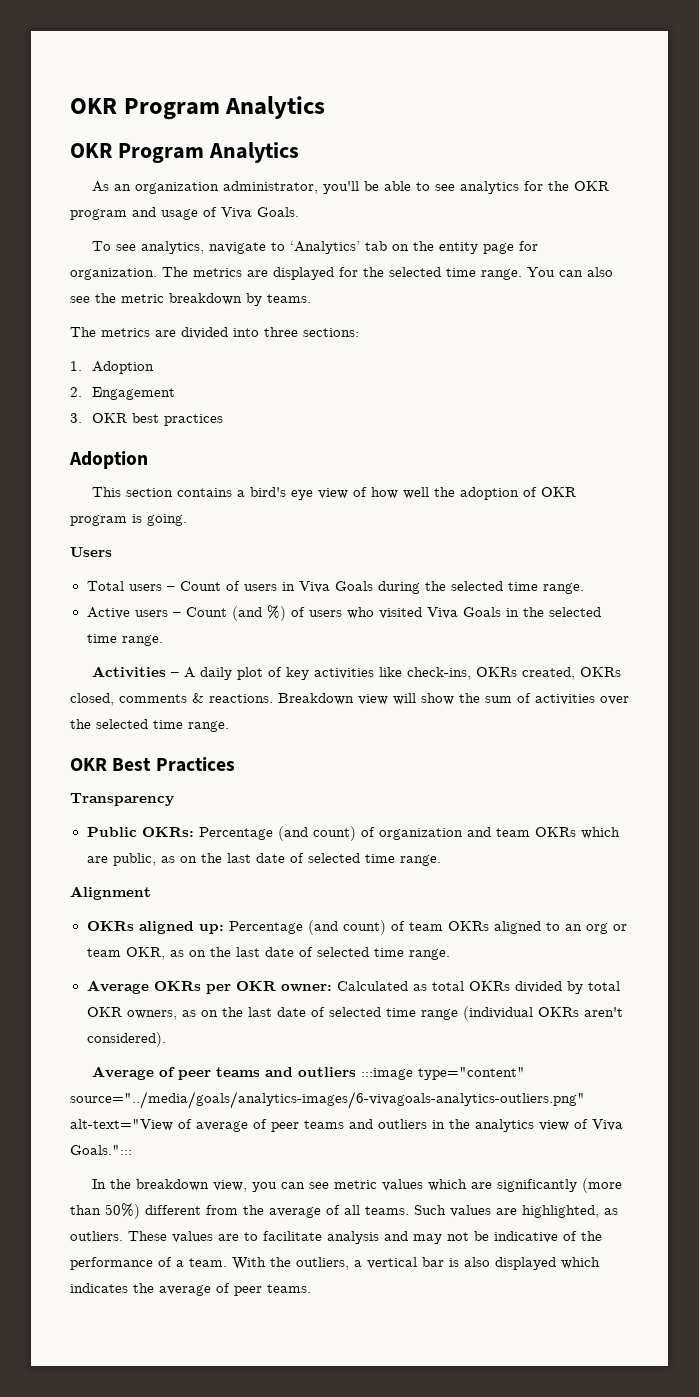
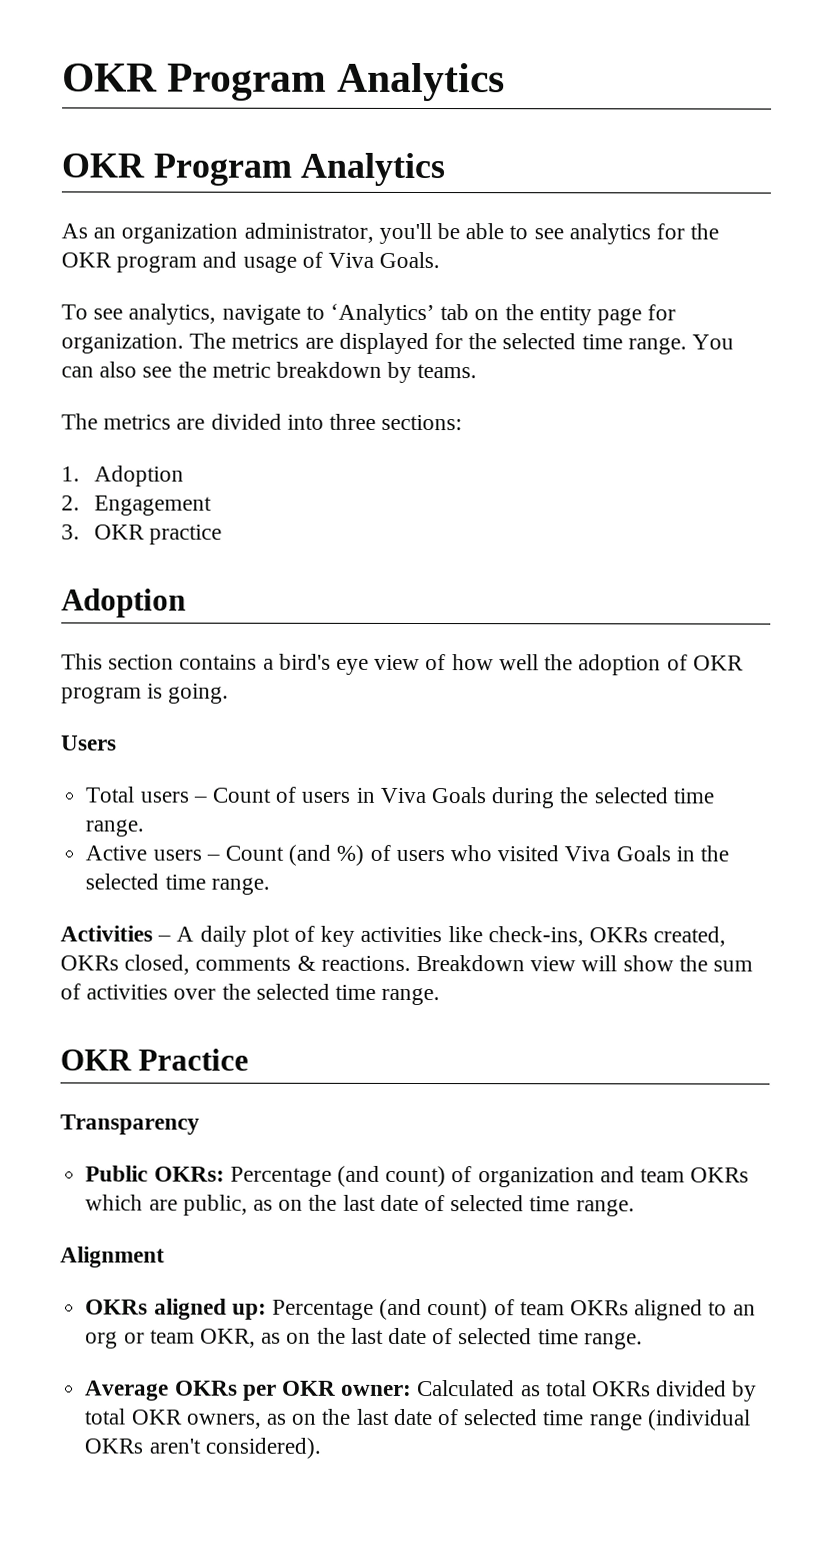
- 3. OKR best practices
+ 3. OKR practice
- OKR Best Practices
+ OKR Practice
- Average of peer teams and outliers :::image type="content" source="../media/goals/analytics-images/6-vivagoals-analytics-outliers.png" alt-text="View of average of peer teams and outliers in the analytics view of Viva Goals.":::
- In the breakdown view, you can see metric values which are significantly (more than 50%) different from the average of all teams. Such values are highlighted, as outliers. These values are to facilitate analysis and may not be indicative of the performance of a team. With the outliers, a vertical bar is also displayed which indicates the average of peer teams.

